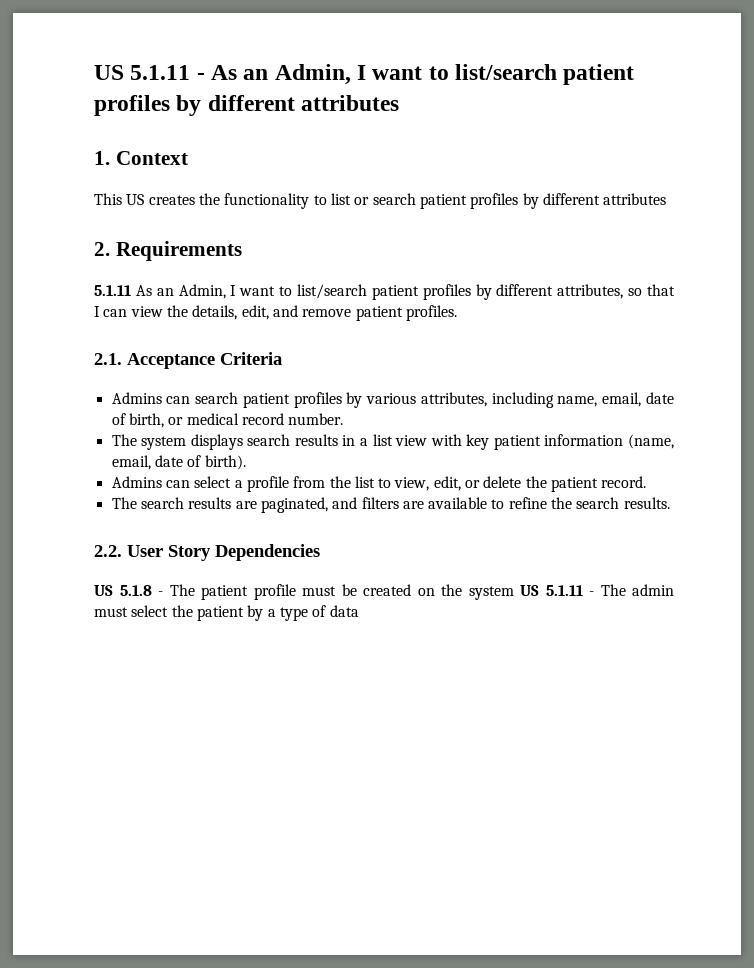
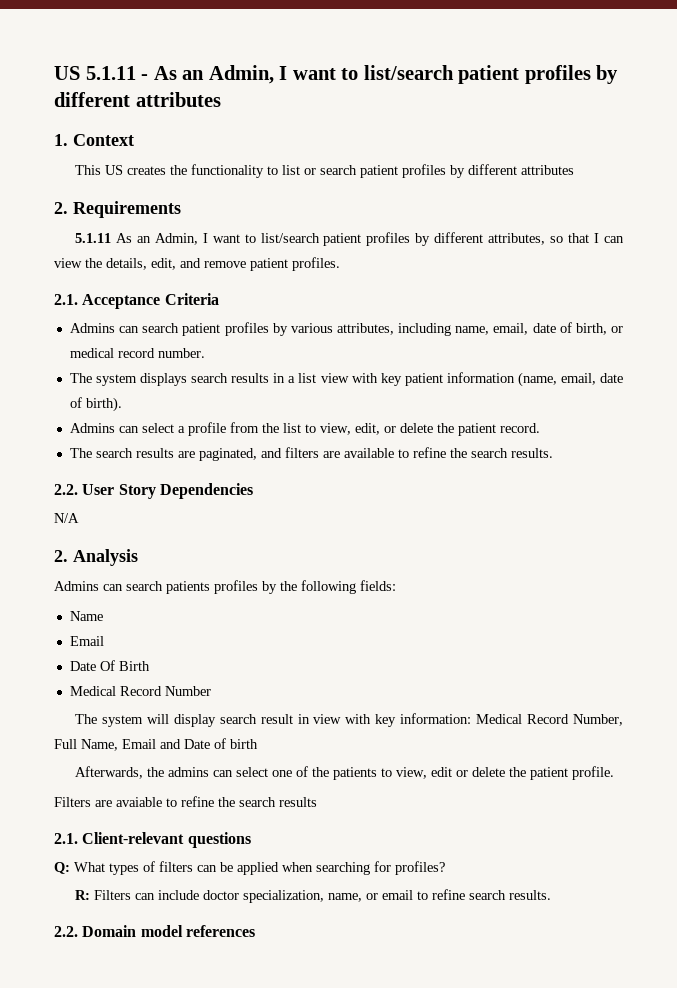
- US 5.1.8 - The patient profile must be created on the system US 5.1.11 - The admin must select the patient by a type of data
+ N/A
+ 2. Analysis
+ Admins can search patients profiles by the following fields:
+ Name
+ Email
+ Date Of Birth
+ Medical Record Number
+ The system will display search result in view with key information: Medical Record Number, Full Name, Email and Date of birth
+ Afterwards, the admins can select one of the patients to view, edit or delete the patient profile.
+ Filters are avaiable to refine the search results
+ 2.1. Client-relevant questions
+ Q: What types of filters can be applied when searching for profiles?
+ R: Filters can include doctor specialization, name, or email to refine search results.
+ 2.2. Domain model references

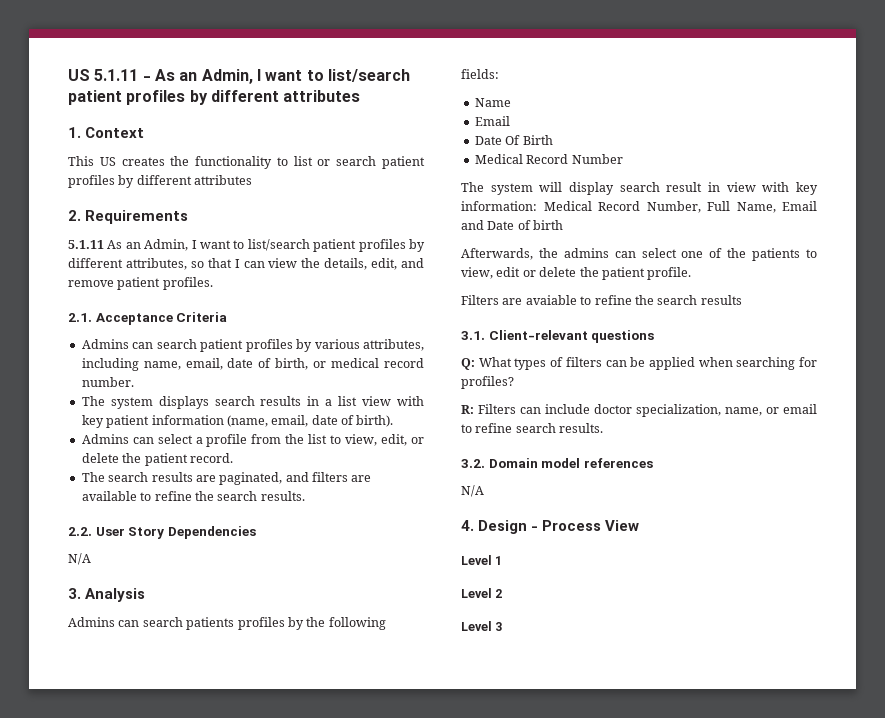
- 2. Analysis
+ 3. Analysis
- 2.1. Client-relevant questions
+ 3.1. Client-relevant questions
- 2.2. Domain model references
+ 3.2. Domain model references
+ N/A
+ 4. Design - Process View
+ Level 1
+ Level 2
+ Level 3

